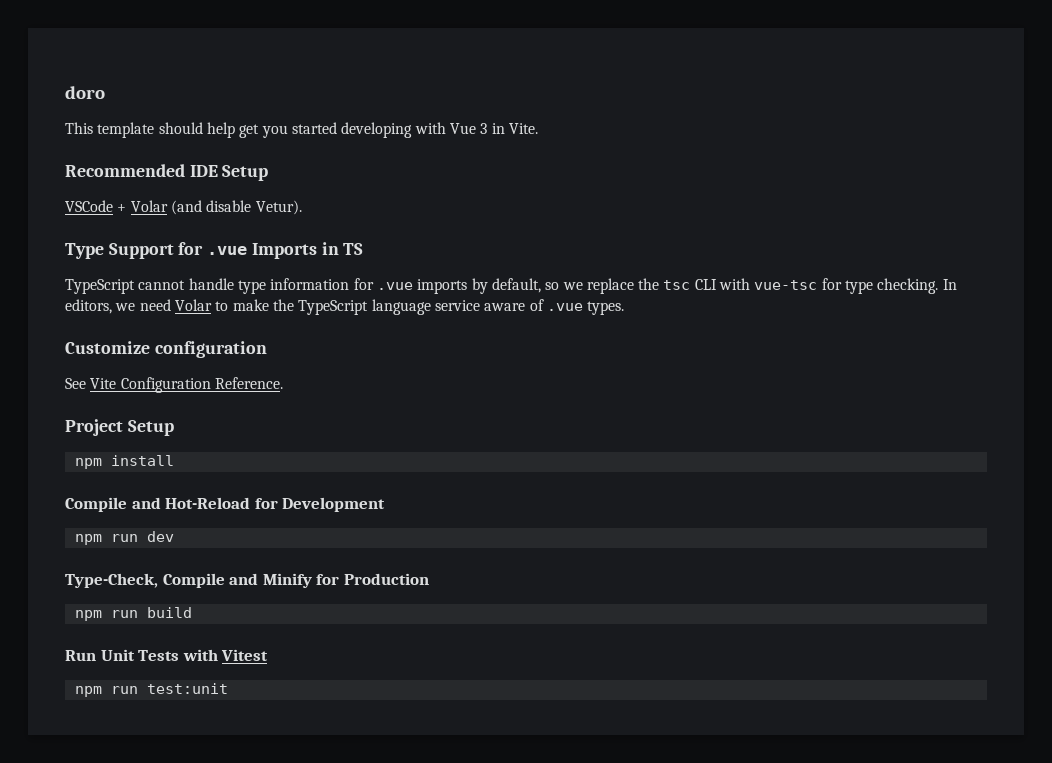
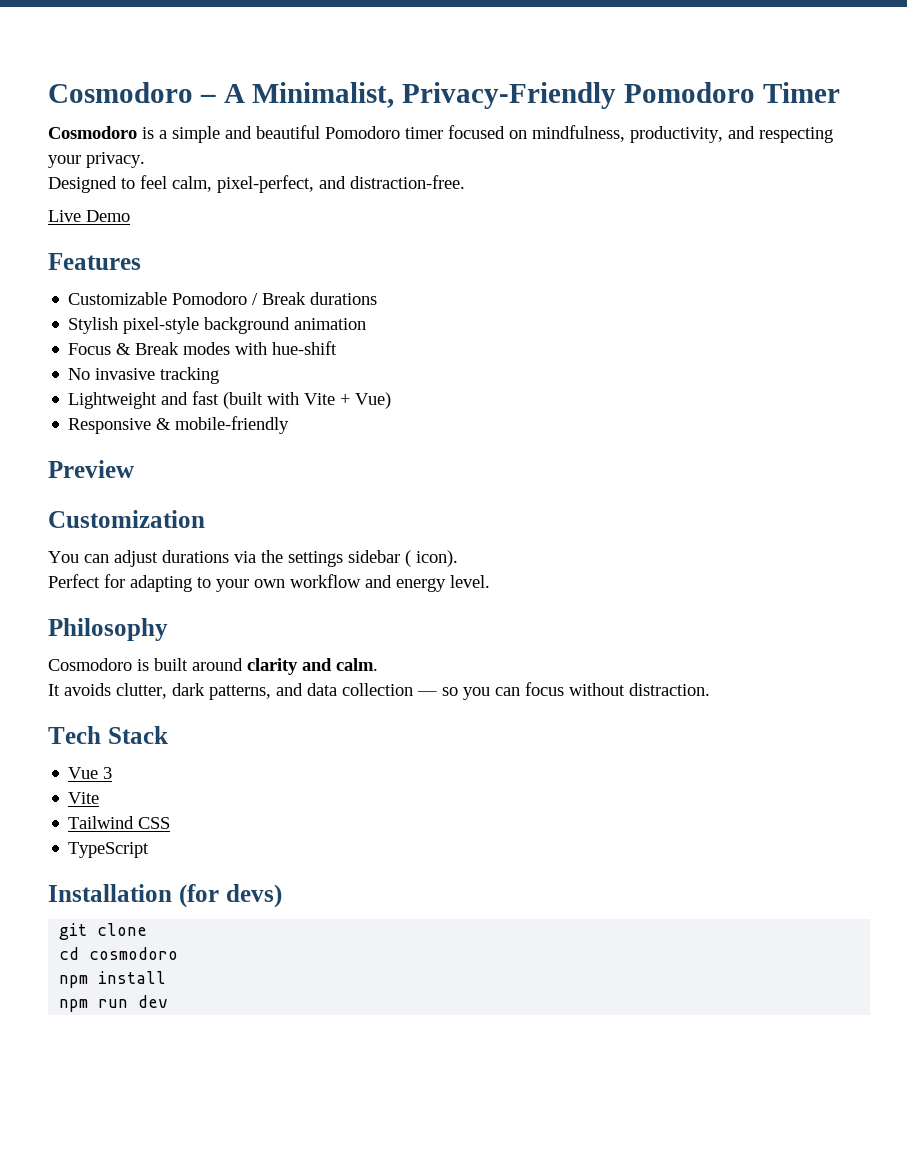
- doro
- This template should help get you started developing with Vue 3 in Vite.
- Recommended IDE Setup
- VSCode + Volar (and disable Vetur).
- Type Support for .vue Imports in TS
- TypeScript cannot handle type information for .vue imports by default, so we replace the tsc CLI with vue-tsc for type checking. In editors, we need Volar to make the TypeScript language service aware of .vue types.
- Customize configuration
- See Vite Configuration Reference.
- Project Setup
+ Cosmodoro – A Minimalist, Privacy-Friendly Pomodoro Timer
+ Cosmodoro is a simple and beautiful Pomodoro timer focused on mindfulness, productivity, and respecting your privacy.
+ Designed to feel calm, pixel-perfect, and distraction-free.
+ Live Demo
+ Features
+ Customizable Pomodoro / Break durations
+ Stylish pixel-style background animation
+ Focus & Break modes with hue-shift
+ No invasive tracking
+ Lightweight and fast (built with Vite + Vue)
+ Responsive & mobile-friendly
+ Preview
+ Customization
+ You can adjust durations via the settings sidebar ( icon).
+ Perfect for adapting to your own workflow and energy level.
+ Philosophy
+ Cosmodoro is built around clarity and calm.
+ It avoids clutter, dark patterns, and data collection — so you can focus without distraction.
+ Tech Stack
+ Vue 3
+ Vite
+ Tailwind CSS
+ TypeScript
+ Installation (for devs)
+ git clone
+ cd cosmodoro
  npm install
- Compile and Hot-Reload for Development
  npm run dev
- Type-Check, Compile and Minify for Production
- npm run build
- Run Unit Tests with Vitest
- npm run test:unit

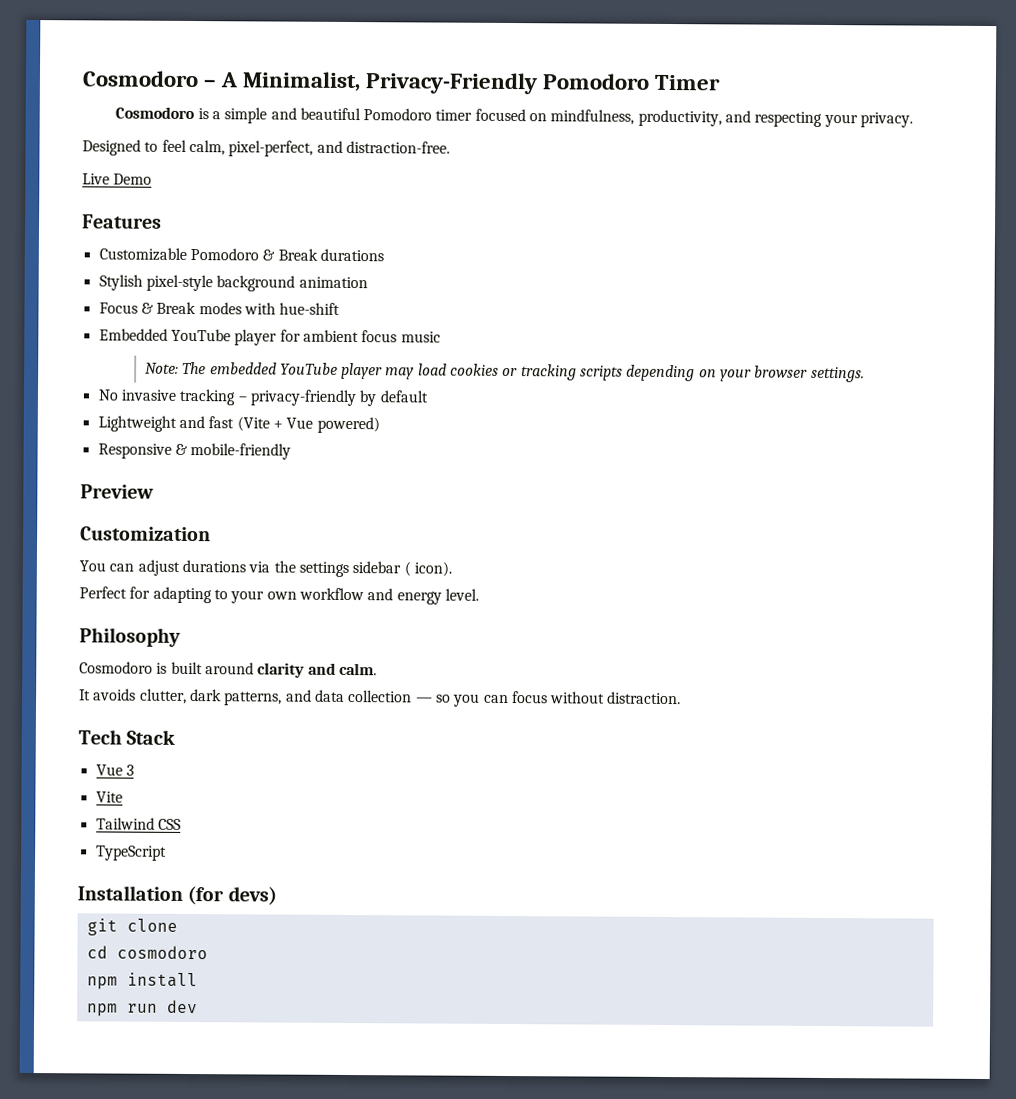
- Customizable Pomodoro / Break durations
+ Customizable Pomodoro & Break durations
+ Embedded YouTube player for ambient focus music
+ Note: The embedded YouTube player may load cookies or tracking scripts depending on your browser settings.
- No invasive tracking
+ No invasive tracking – privacy-friendly by default
- Lightweight and fast (built with Vite + Vue)
+ Lightweight and fast (Vite + Vue powered)

